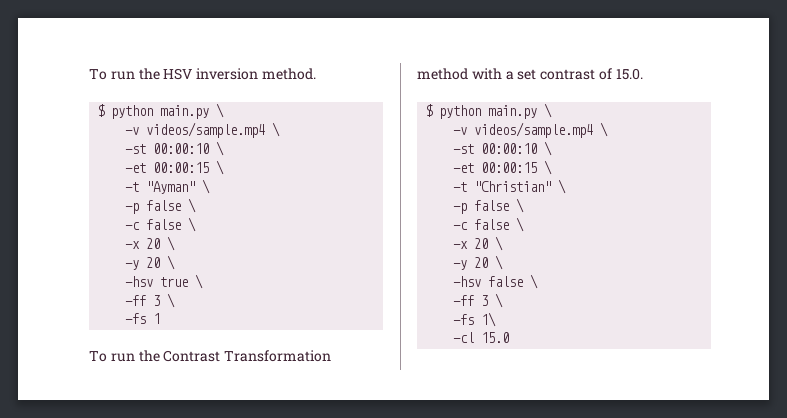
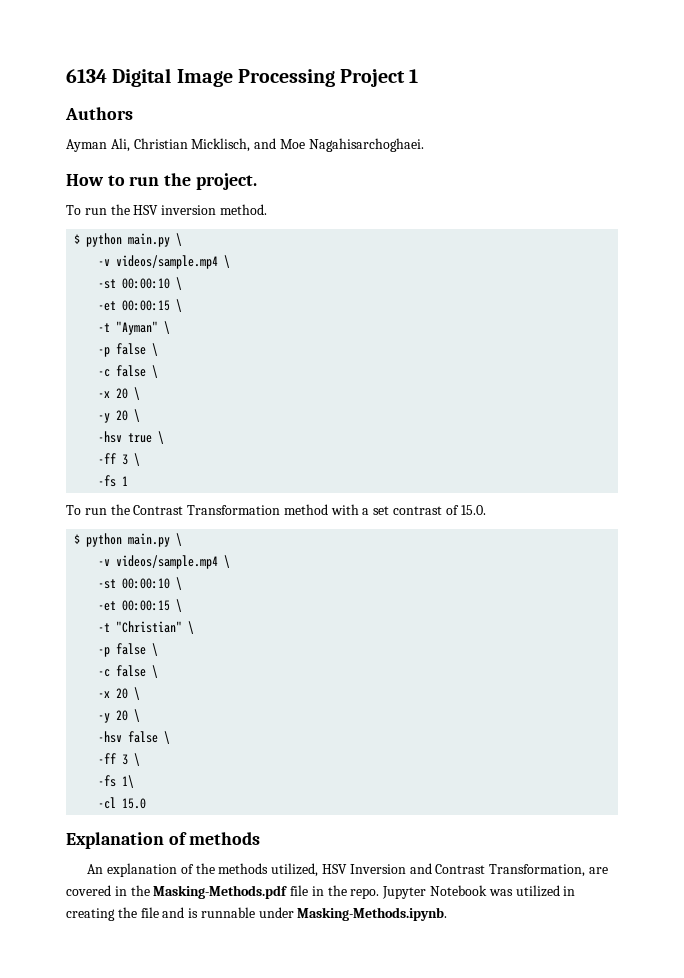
+ 6134 Digital Image Processing Project 1
+ Authors
+ Ayman Ali, Christian Micklisch, and Moe Nagahisarchoghaei.
+ How to run the project.
+ Explanation of methods
+ An explanation of the methods utilized, HSV Inversion and Contrast Transformation, are covered in the Masking-Methods.pdf file in the repo. Jupyter Notebook was utilized in creating the file and is runnable under Masking-Methods.ipynb.

